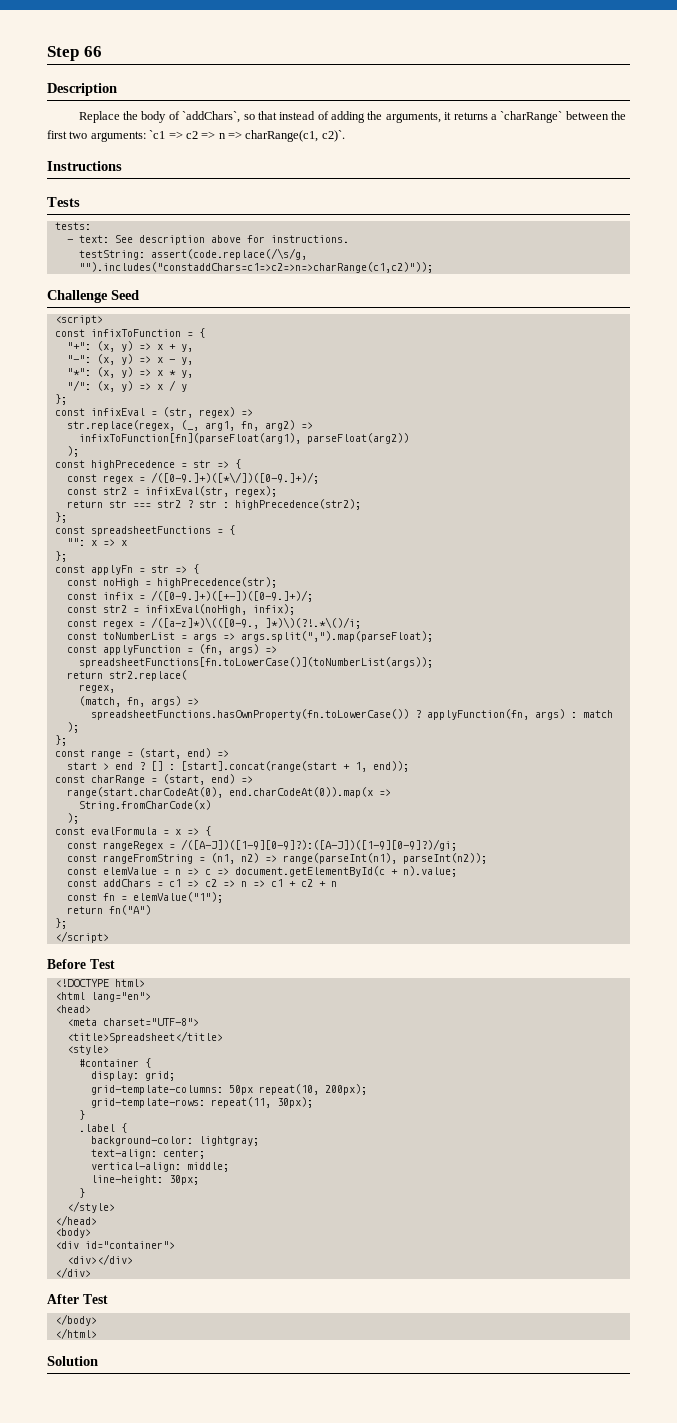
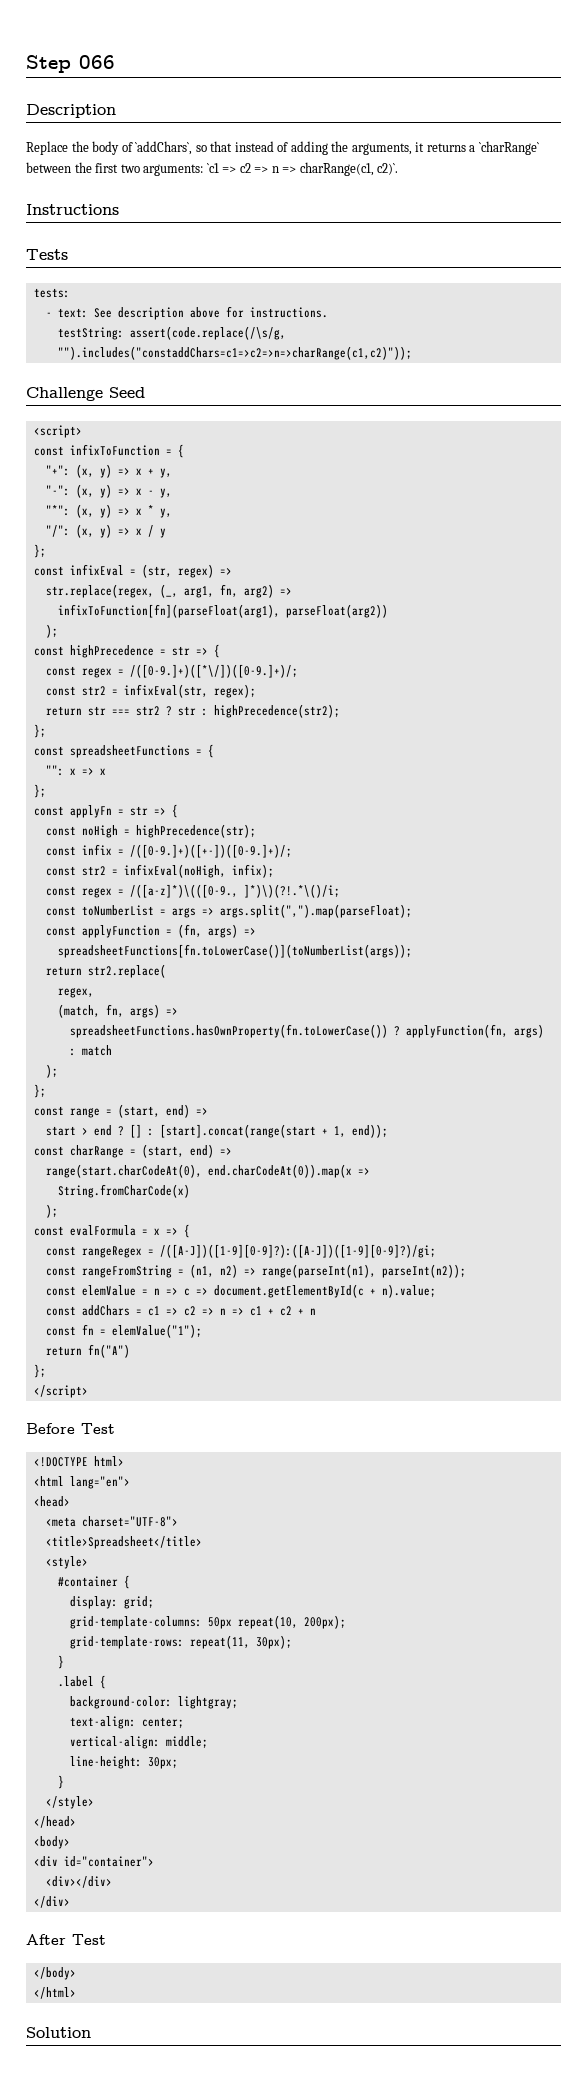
- Step 66
+ Step 066

